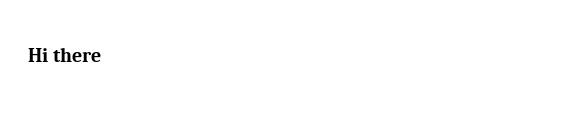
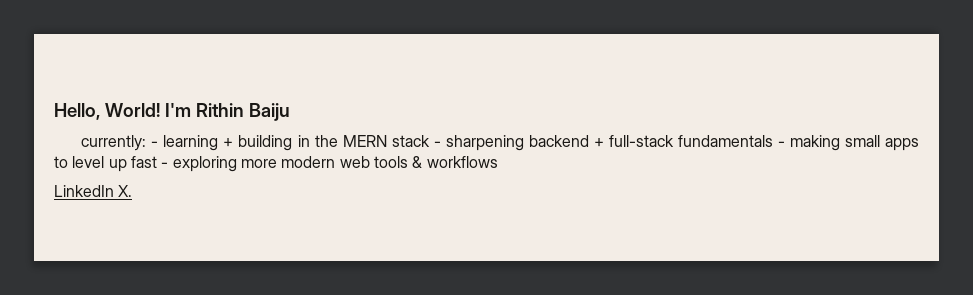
- Hi there
+ Hello, World! I'm Rithin Baiju
+ currently: - learning + building in the MERN stack - sharpening backend + full-stack fundamentals - making small apps to level up fast - exploring more modern web tools & workflows
+ LinkedIn X.

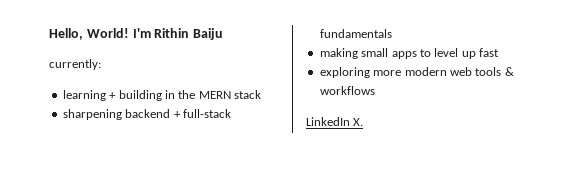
- currently: - learning + building in the MERN stack - sharpening backend + full-stack fundamentals - making small apps to level up fast - exploring more modern web tools & workflows
+ currently:
+ learning + building in the MERN stack
+ sharpening backend + full-stack fundamentals
+ making small apps to level up fast
+ exploring more modern web tools & workflows

